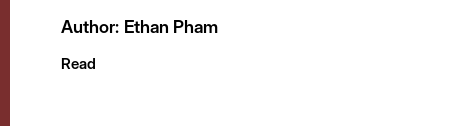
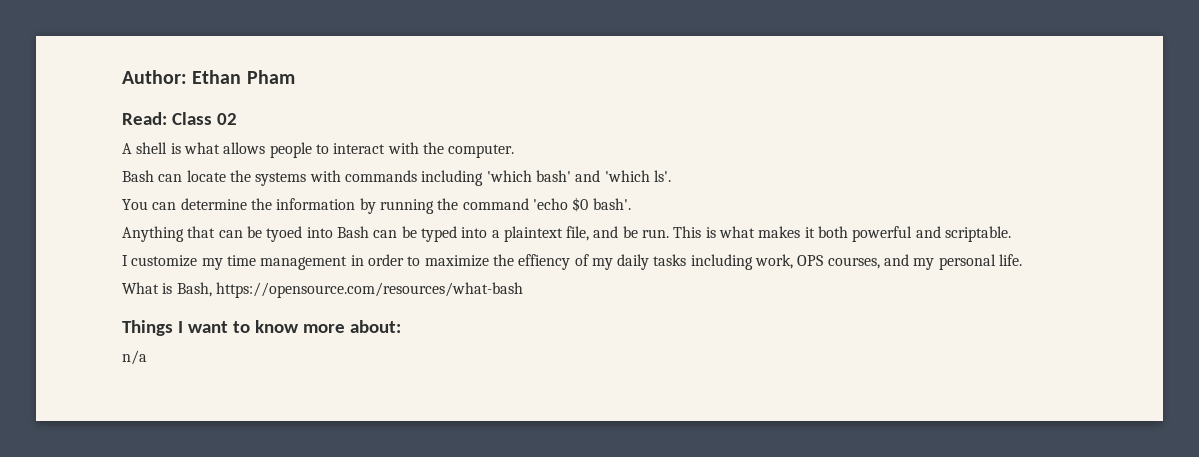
- Read
+ Read: Class 02
+ A shell is what allows people to interact with the computer.
+ Bash can locate the systems with commands including 'which bash' and 'which ls'.
+ You can determine the information by running the command 'echo $0 bash'.
+ Anything that can be tyoed into Bash can be typed into a plaintext file, and be run. This is what makes it both powerful and scriptable.
+ I customize my time management in order to maximize the effiency of my daily tasks including work, OPS courses, and my personal life.
+ What is Bash, https://opensource.com/resources/what-bash
+ Things I want to know more about:
+ n/a

